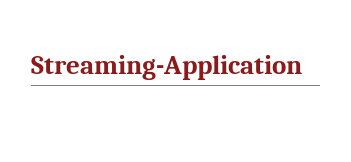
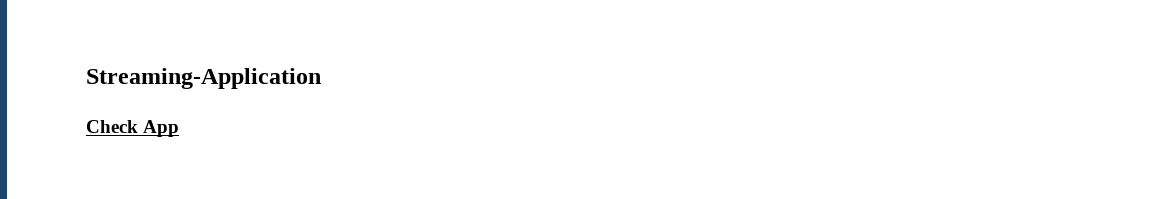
+ Check App

